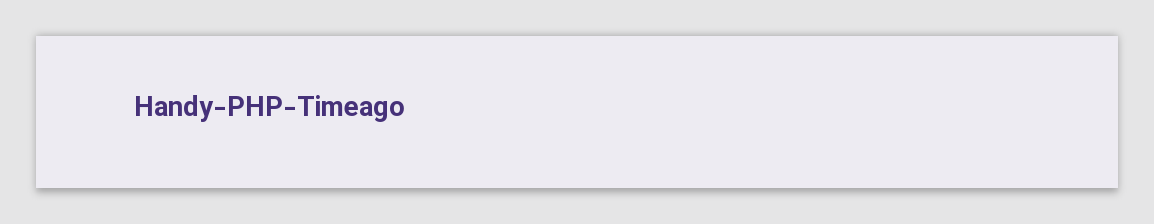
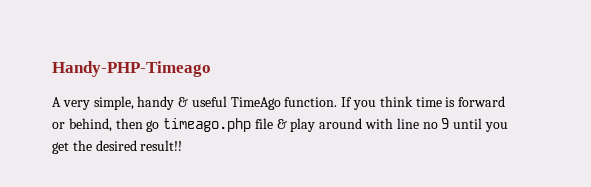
+ A very simple, handy & useful TimeAgo function. If you think time is forward or behind, then go timeago.php file & play around with line no 9 until you get the desired result!!

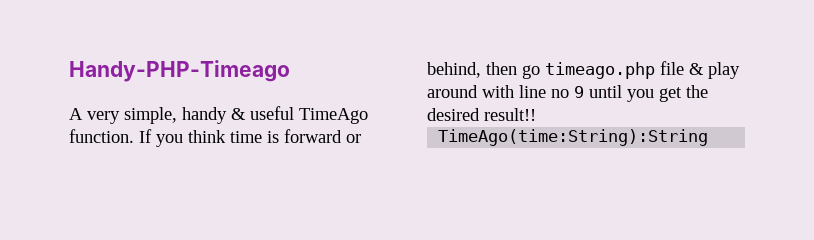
+ TimeAgo(time:String):String

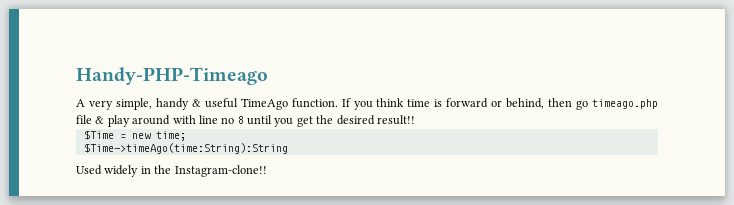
- If you think time is forward or behind, then go timeago.php file & play around with line no 9 until you get the desired result!!
+ If you think time is forward or behind, then go timeago.php file & play around with line no 8 until you get the desired result!!
- TimeAgo(time:String):String
+ $Time = new time;
+ $Time->timeAgo(time:String):String
+ Used widely in the Instagram-clone!!

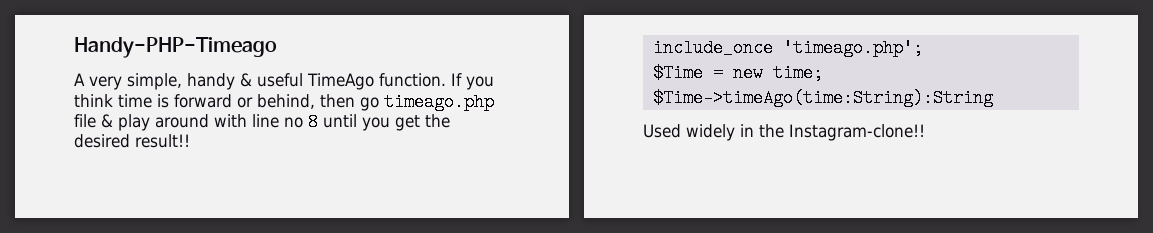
+ include_once 'timeago.php';

